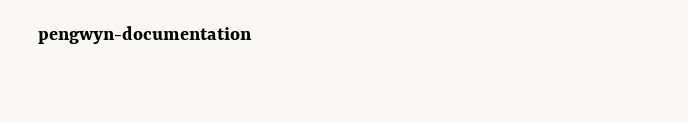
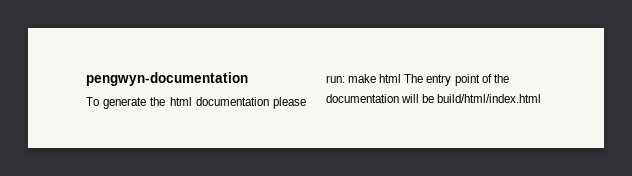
+ To generate the html documentation please run: make html The entry point of the documentation will be build/html/index.html

